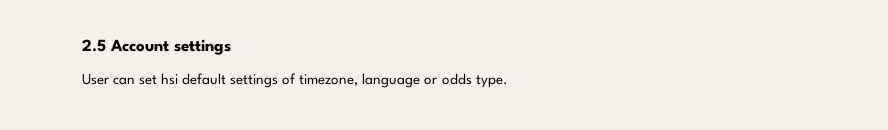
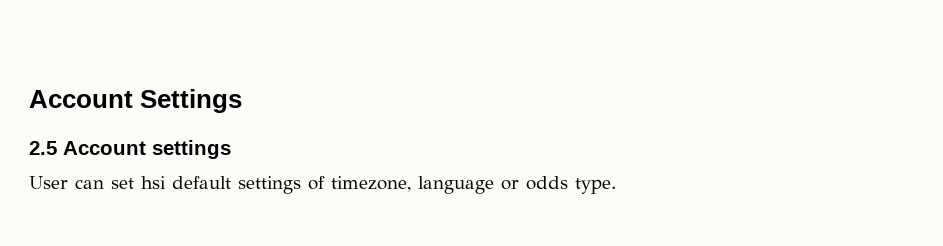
+ Account Settings

